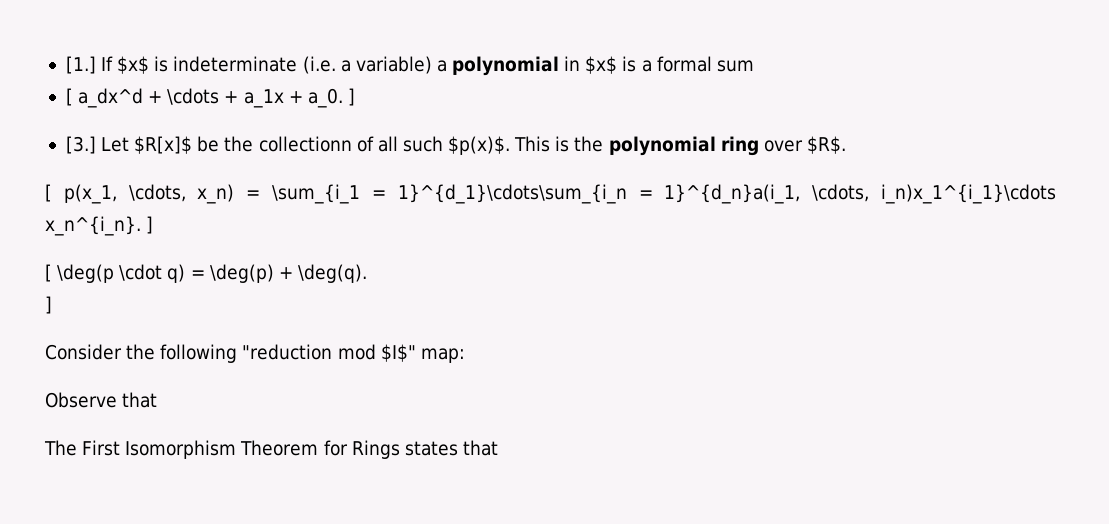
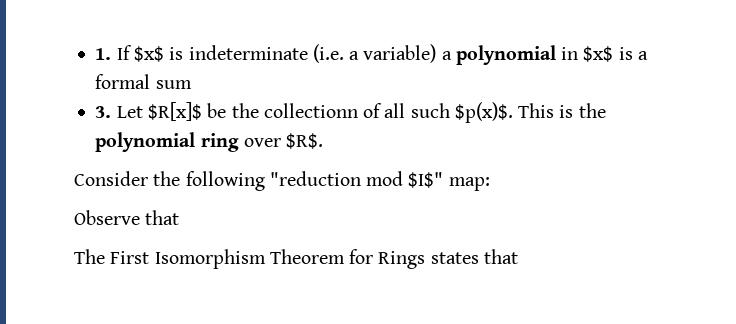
- [1.] If $x$ is indeterminate (i.e. a variable) a polynomial in $x$ is a formal sum
+ 1. If $x$ is indeterminate (i.e. a variable) a polynomial in $x$ is a formal sum
- [ a_dx^d + \cdots + a_1x + a_0. ]
- [3.] Let $R[x]$ be the collectionn of all such $p(x)$.
+ 3. Let $R[x]$ be the collectionn of all such $p(x)$.
- [ p(x_1, \cdots, x_n) = \sum_{i_1 = 1}^{d_1}\cdots\sum_{i_n = 1}^{d_n}a(i_1, \cdots, i_n)x_1^{i_1}\cdots x_n^{i_n}. ]
- [ \deg(p \cdot q) = \deg(p) + \deg(q).
- ]

